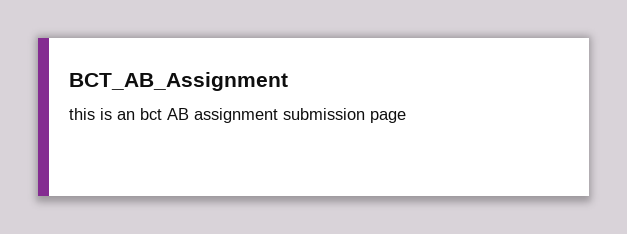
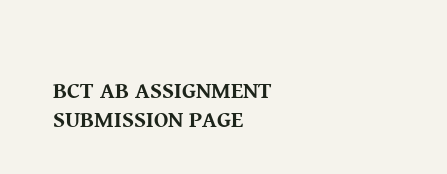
- BCT_AB_Assignment
- this is an bct AB assignment submission page
+ BCT AB ASSIGNMENT SUBMISSION PAGE

